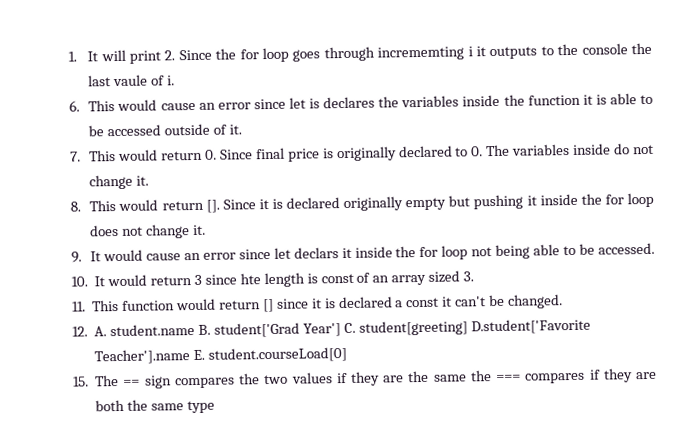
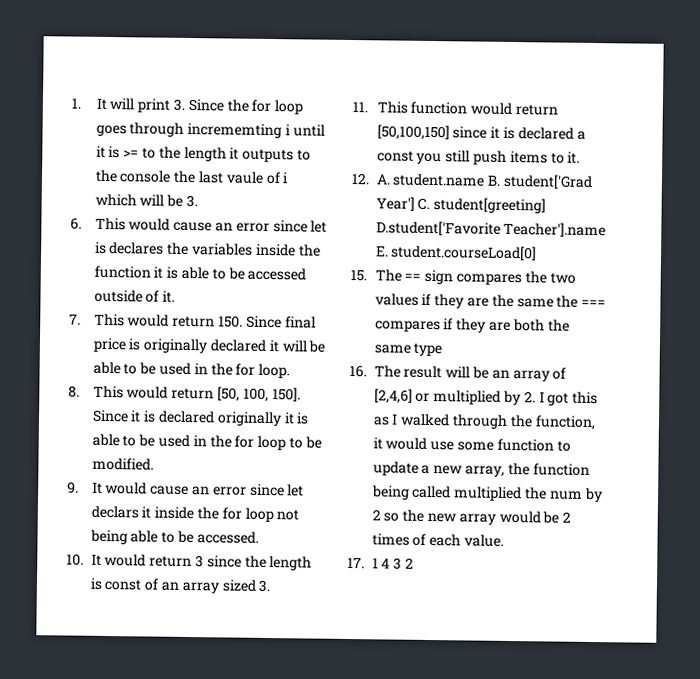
- 1. It will print 2. Since the for loop goes through incrememting i it outputs to the console the last vaule of i.
+ 1. It will print 3. Since the for loop goes through incrememting i until it is >= to the length it outputs to the console the last vaule of i which will be 3.
- 7. This would return 0. Since final price is originally declared to 0. The variables inside do not change it.
+ 7. This would return 150. Since final price is originally declared it will be able to be used in the for loop.
- 8. This would return [].
+ 8. This would return [50, 100, 150].
- Since it is declared originally empty but pushing it inside the for loop does not change it.
+ Since it is declared originally it is able to be used in the for loop to be modified.
- 10. It would return 3 since hte length is const of an array sized 3.
+ 10. It would return 3 since the length is const of an array sized 3.
- 11. This function would return [] since it is declared a const it can't be changed.
+ 11. This function would return [50,100,150] since it is declared a const you still push items to it.
+ 16. The result will be an array of [2,4,6] or multiplied by 2. I got this as I walked through the function, it would use some function to update a new array, the function being called multiplied the num by 2 so the new array would be 2 times of each value.
+ 17. 1 4 3 2

